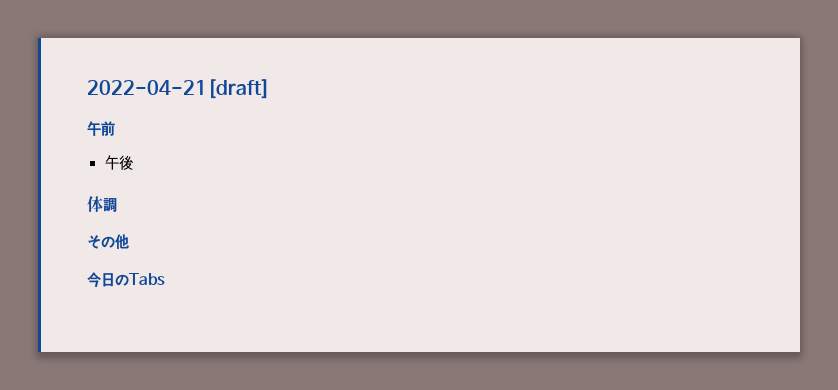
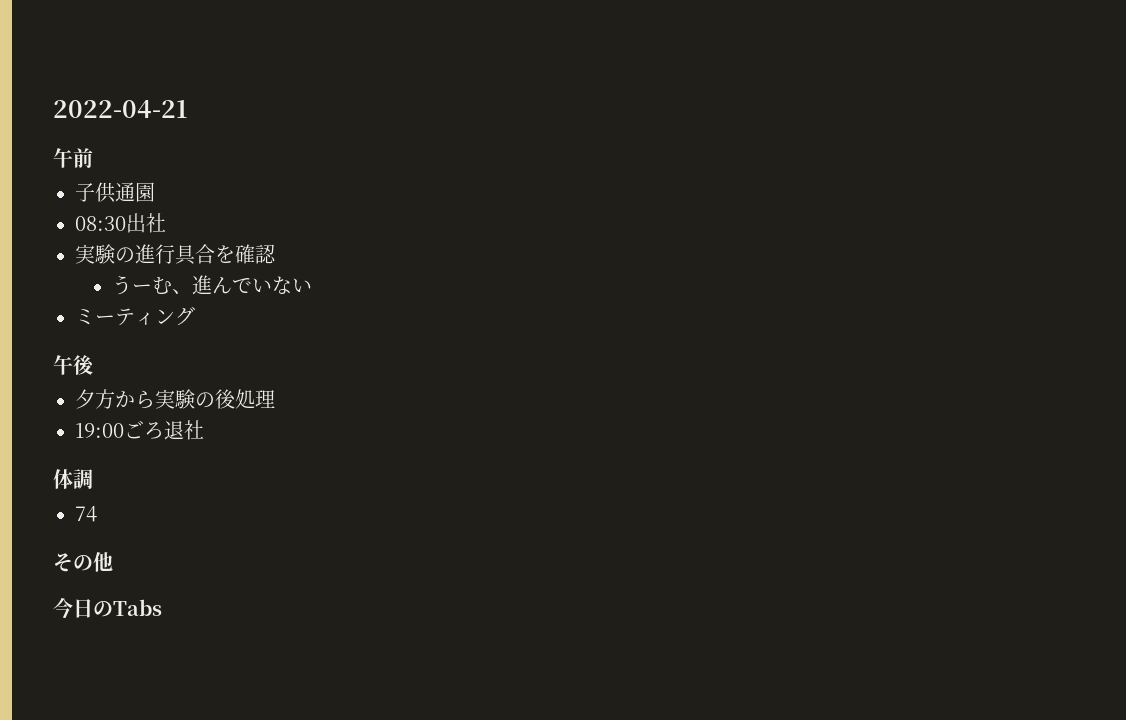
- 2022-04-21[draft]
+ 2022-04-21
+ 子供通園
+ 08:30出社
+ 実験の進行具合を確認
+ うーむ、進んでいない
+ ミーティング
  午後
+ 夕方から実験の後処理
+ 19:00ごろ退社
+ 74

